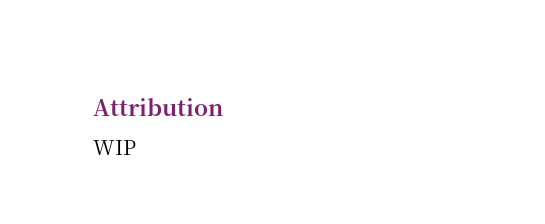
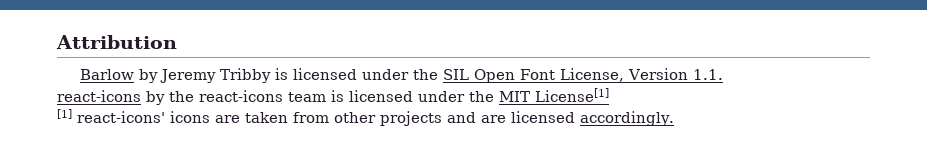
- WIP
+ Barlow by Jeremy Tribby is licensed under the SIL Open Font License, Version 1.1.
+ react-icons by the react-icons team is licensed under the MIT License[1]
+ [1] react-icons' icons are taken from other projects and are licensed accordingly.

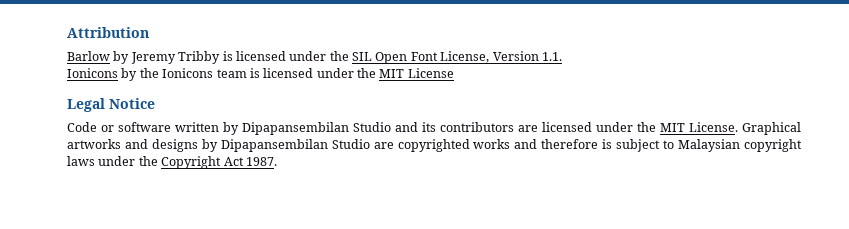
- react-icons by the react-icons team is licensed under the MIT License[1]
- [1] react-icons' icons are taken from other projects and are licensed accordingly.
+ Ionicons by the Ionicons team is licensed under the MIT License
+ Legal Notice
+ Code or software written by Dipapansembilan Studio and its contributors are licensed under the MIT License. Graphical artworks and designs by Dipapansembilan Studio are copyrighted works and therefore is subject to Malaysian copyright laws under the Copyright Act 1987.

